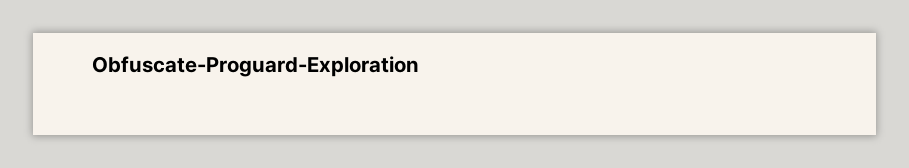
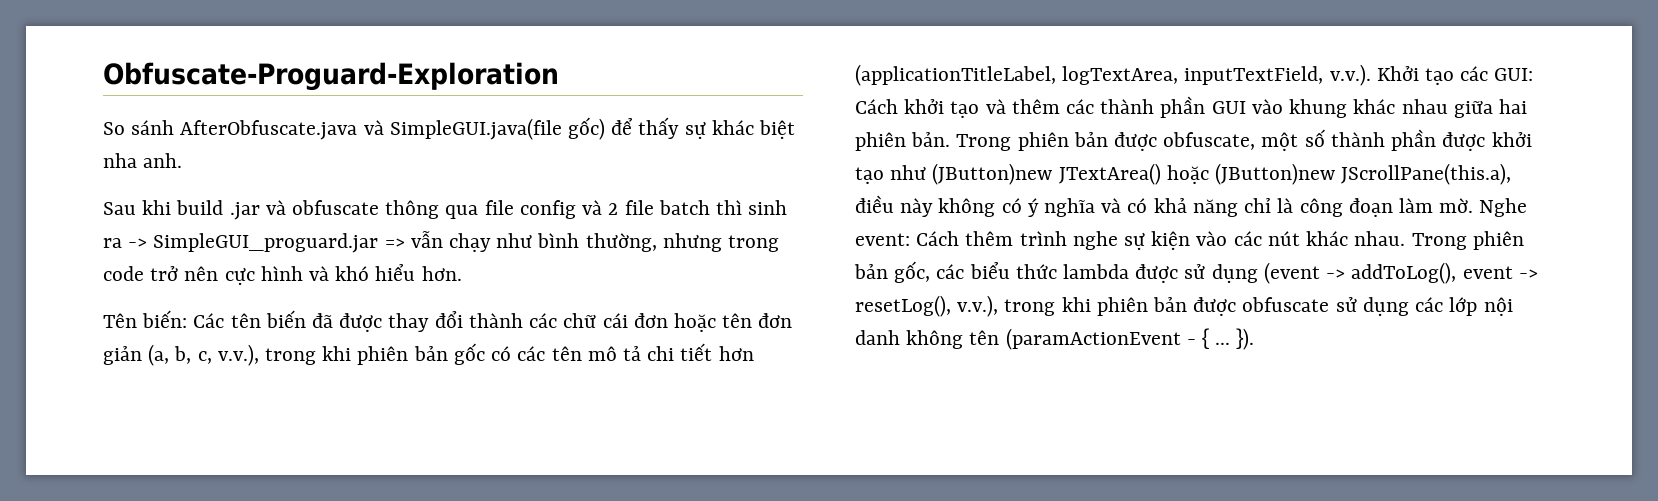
+ So sánh AfterObfuscate.java và SimpleGUI.java(file gốc) để thấy sự khác biệt nha anh.
+ Sau khi build .jar và obfuscate thông qua file config và 2 file batch thì sinh ra -> SimpleGUI_proguard.jar => vẫn chạy như bình thường, nhưng trong code trở nên cực hình và khó hiểu hơn.
+ Tên biến: Các tên biến đã được thay đổi thành các chữ cái đơn hoặc tên đơn giản (a, b, c, v.v.), trong khi phiên bản gốc có các tên mô tả chi tiết hơn (applicationTitleLabel, logTextArea, inputTextField, v.v.). Khởi tạo các GUI: Cách khởi tạo và thêm các thành phần GUI vào khung khác nhau giữa hai phiên bản. Trong phiên bản được obfuscate, một số thành phần được khởi tạo như (JButton)new JTextArea() hoặc (JButton)new JScrollPane(this.a), điều này không có ý nghĩa và có khả năng chỉ là công đoạn làm mờ. Nghe event: Cách thêm trình nghe sự kiện vào các nút khác nhau. Trong phiên bản gốc, các biểu thức lambda được sử dụng (event -> addToLog(), event -> resetLog(), v.v.), trong khi phiên bản được obfuscate sử dụng các lớp nội danh không tên (paramActionEvent - { ... }).

